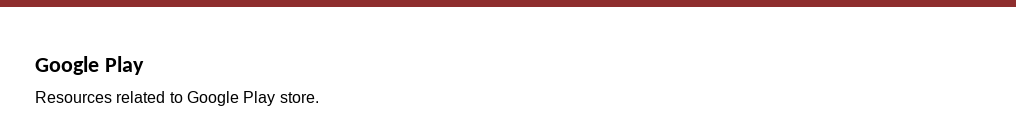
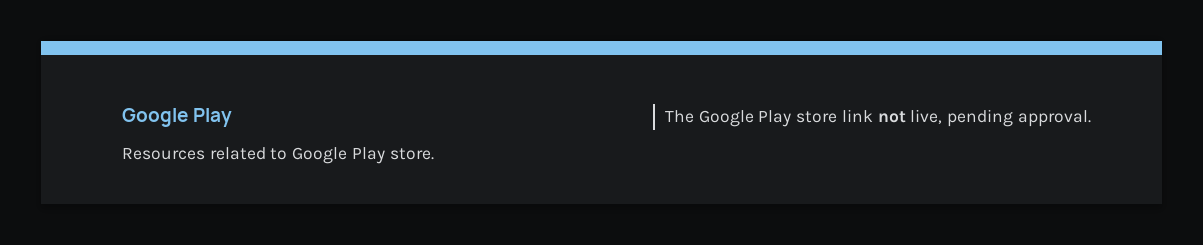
+ The Google Play store link not live, pending approval.

